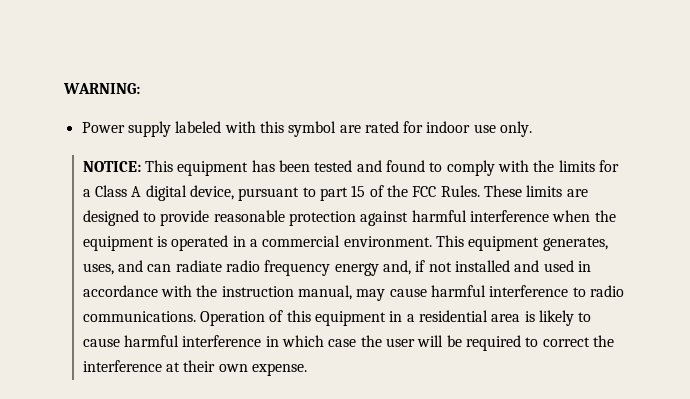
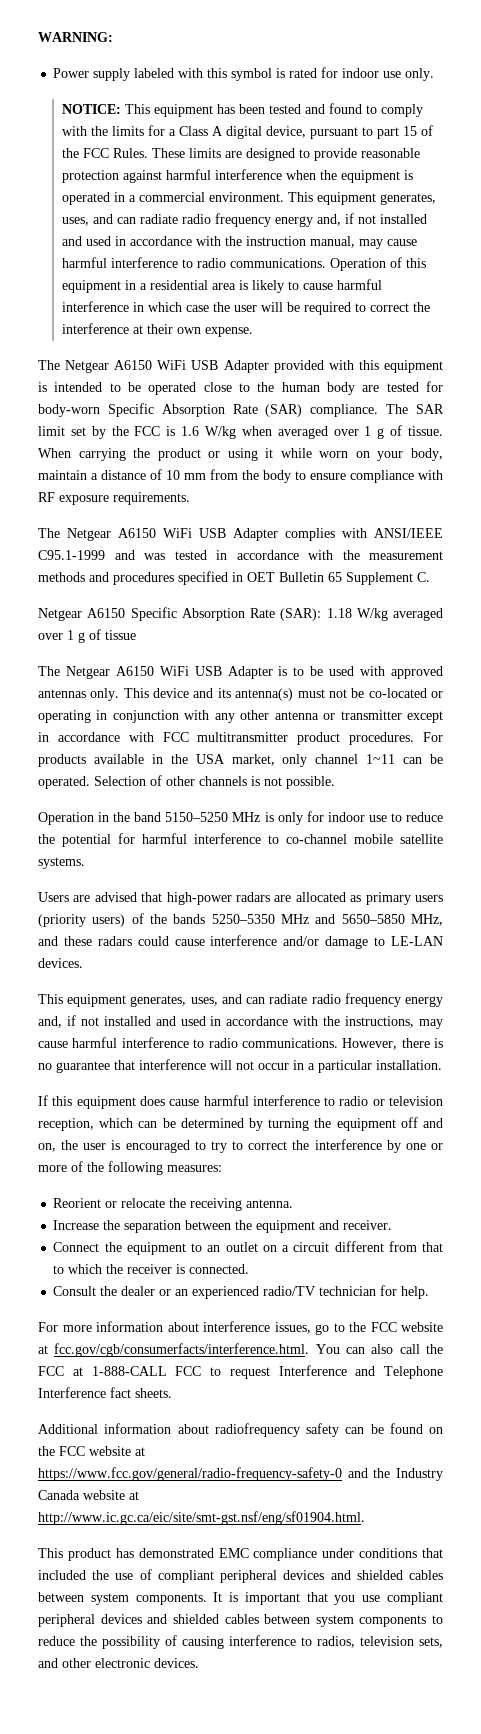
- Power supply labeled with this symbol are rated for indoor use only.
+ Power supply labeled with this symbol is rated for indoor use only.
+ The Netgear A6150 WiFi USB Adapter provided with this equipment is intended to be operated close to the human body are tested for body-worn Specific Absorption Rate (SAR) compliance. The SAR limit set by the FCC is 1.6 W/kg when averaged over 1 g of tissue. When carrying the product or using it while worn on your body, maintain a distance of 10 mm from the body to ensure compliance with RF exposure requirements.
+ The Netgear A6150 WiFi USB Adapter complies with ANSI/IEEE C95.1-1999 and was tested in accordance with the measurement methods and procedures specified in OET Bulletin 65 Supplement C.
+ Netgear A6150 Specific Absorption Rate (SAR): 1.18 W/kg averaged over 1 g of tissue
+ The Netgear A6150 WiFi USB Adapter is to be used with approved antennas only. This device and its antenna(s) must not be co-located or operating in conjunction with any other antenna or transmitter except in accordance with FCC multitransmitter product procedures. For products available in the USA market, only channel 1~11 can be operated. Selection of other channels is not possible.
+ Operation in the band 5150–5250 MHz is only for indoor use to reduce the potential for harmful interference to co-channel mobile satellite systems.
+ Users are advised that high-power radars are allocated as primary users (priority users) of the bands 5250–5350 MHz and 5650–5850 MHz, and these radars could cause interference and/or damage to LE-LAN devices.
+ This equipment generates, uses, and can radiate radio frequency energy and, if not installed and used in accordance with the instructions, may cause harmful interference to radio communications. However, there is no guarantee that interference will not occur in a particular installation.
+ If this equipment does cause harmful interference to radio or television reception, which can be determined by turning the equipment off and on, the user is encouraged to try to correct the interference by one or more of the following measures:
+ Reorient or relocate the receiving antenna.
+ Increase the separation between the equipment and receiver.
+ Connect the equipment to an outlet on a circuit different from that to which the receiver is connected.
+ Consult the dealer or an experienced radio/TV technician for help.
+ For more information about interference issues, go to the FCC website at fcc.gov/cgb/consumerfacts/interference.html. You can also call the FCC at 1-888-CALL FCC to request Interference and Telephone Interference fact sheets.
+ Additional information about radiofrequency safety can be found on the FCC website at https://www.fcc.gov/general/radio-frequency-safety-0 and the Industry Canada website at http://www.ic.gc.ca/eic/site/smt-gst.nsf/eng/sf01904.html.
+ This product has demonstrated EMC compliance under conditions that included the use of compliant peripheral devices and shielded cables between system components. It is important that you use compliant peripheral devices and shielded cables between system components to reduce the possibility of causing interference to radios, television sets, and other electronic devices.

